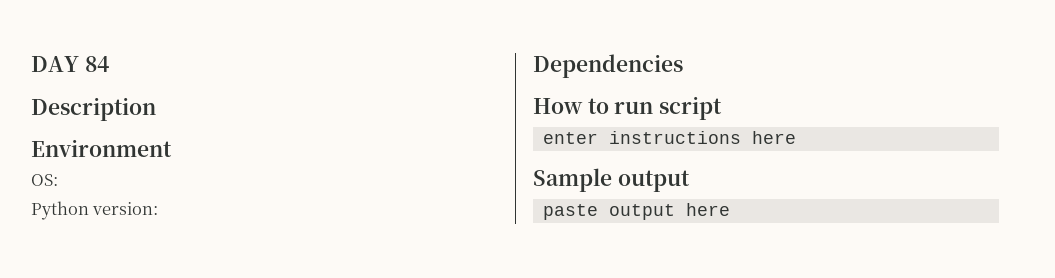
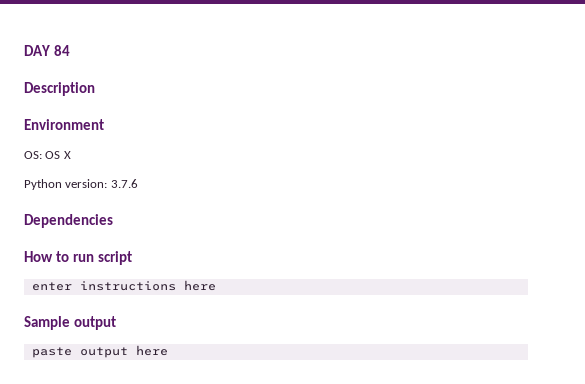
- OS:
+ OS: OS X
- Python version:
+ Python version: 3.7.6

